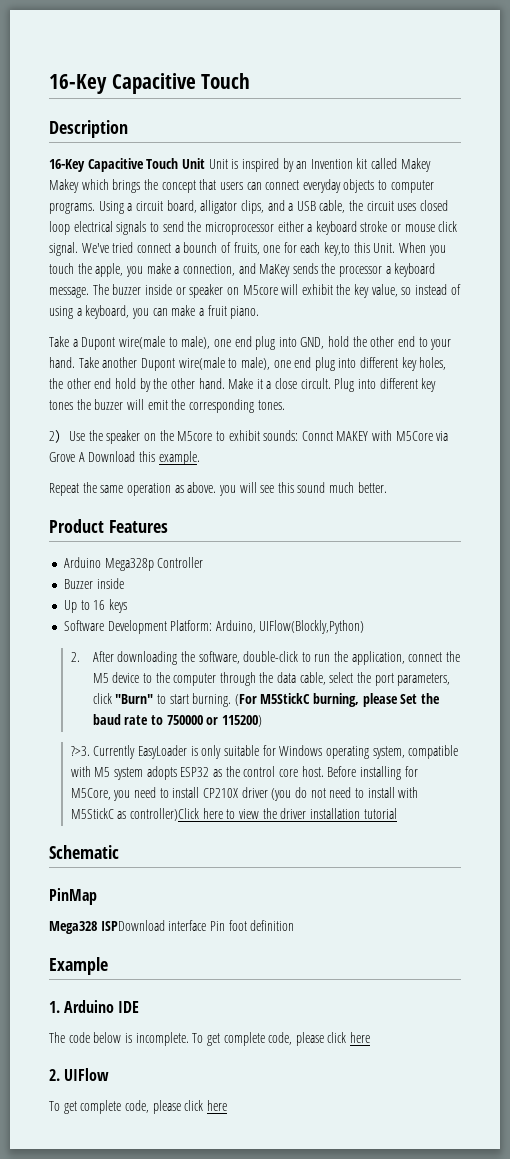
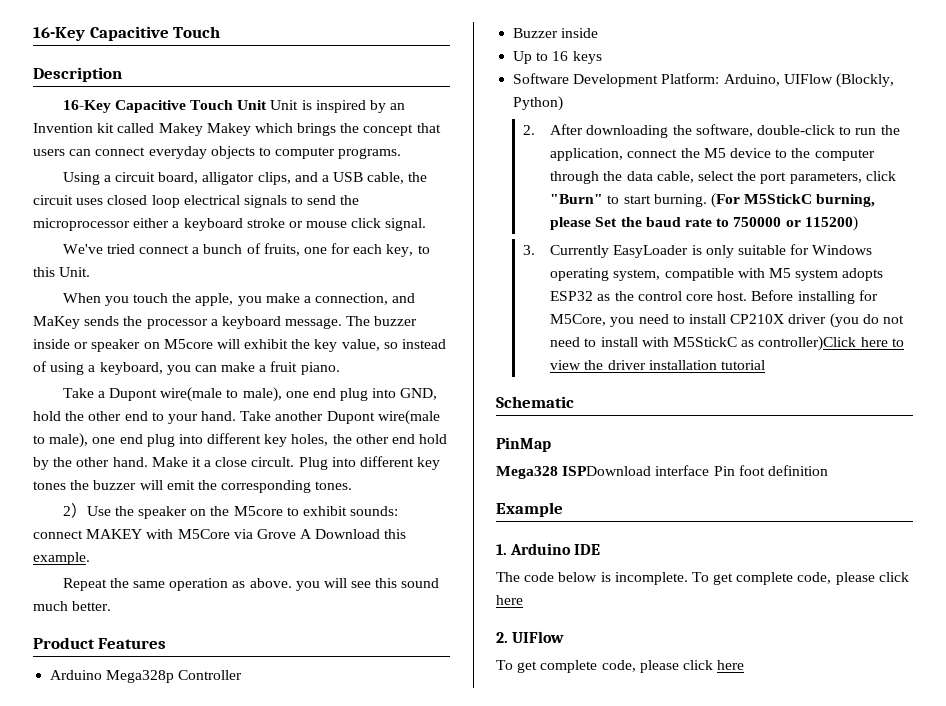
- 16-Key Capacitive Touch Unit Unit is inspired by an Invention kit called Makey Makey which brings the concept that users can connect everyday objects to computer programs. Using a circuit board, alligator clips, and a USB cable, the circuit uses closed loop electrical signals to send the microprocessor either a keyboard stroke or mouse click signal. We've tried connect a bounch of fruits, one for each key,to this Unit. When you touch the apple, you make a connection, and MaKey sends the processor a keyboard message.
+ 16-Key Capacitive Touch Unit Unit is inspired by an Invention kit called Makey Makey which brings the concept that users can connect everyday objects to computer programs.
+ Using a circuit board, alligator clips, and a USB cable, the circuit uses closed loop electrical signals to send the microprocessor either a keyboard stroke or mouse click signal.
+ We've tried connect a bunch of fruits, one for each key, to this Unit.
+ When you touch the apple, you make a connection, and MaKey sends the processor a keyboard message.
- 2）Use the speaker on the M5core to exhibit sounds: Connct MAKEY with M5Core via Grove A Download this example.
+ 2）Use the speaker on the M5core to exhibit sounds: connect MAKEY with M5Core via Grove A Download this example.
- Software Development Platform: Arduino, UIFlow(Blockly,Python)
+ Software Development Platform: Arduino, UIFlow (Blockly, Python)
- ?>3. Currently EasyLoader is only suitable for Windows operating system, compatible with M5 system adopts ESP32 as the control core host.
+ 3. Currently EasyLoader is only suitable for Windows operating system, compatible with M5 system adopts ESP32 as the control core host.

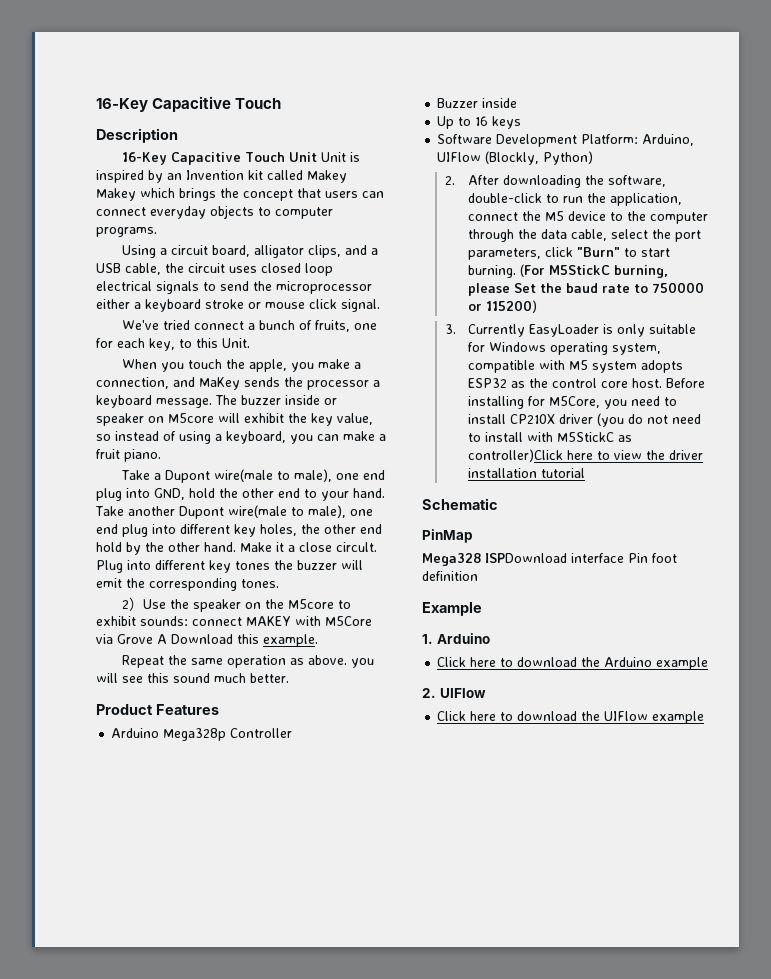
- 1. Arduino IDE
- The code below is incomplete. To get complete code, please click here
+ 1. Arduino
+ Click here to download the Arduino example
  2. UIFlow
- To get complete code, please click here
+ Click here to download the UIFlow example

